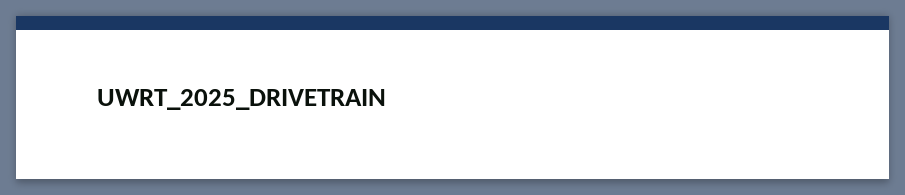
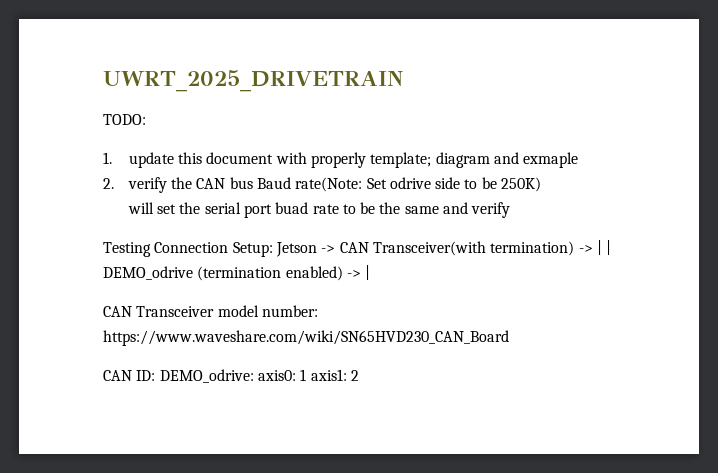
+ TODO:
+ 1. update this document with properly template; diagram and exmaple
+ 2. verify the CAN bus Baud rate(Note: Set odrive side to be 250K)
+ will set the serial port buad rate to be the same and verify
+ Testing Connection Setup: Jetson -> CAN Transceiver(with termination) -> | | DEMO_odrive (termination enabled) -> |
+ CAN Transceiver model number: https://www.waveshare.com/wiki/SN65HVD230_CAN_Board
+ CAN ID: DEMO_odrive: axis0: 1 axis1: 2

